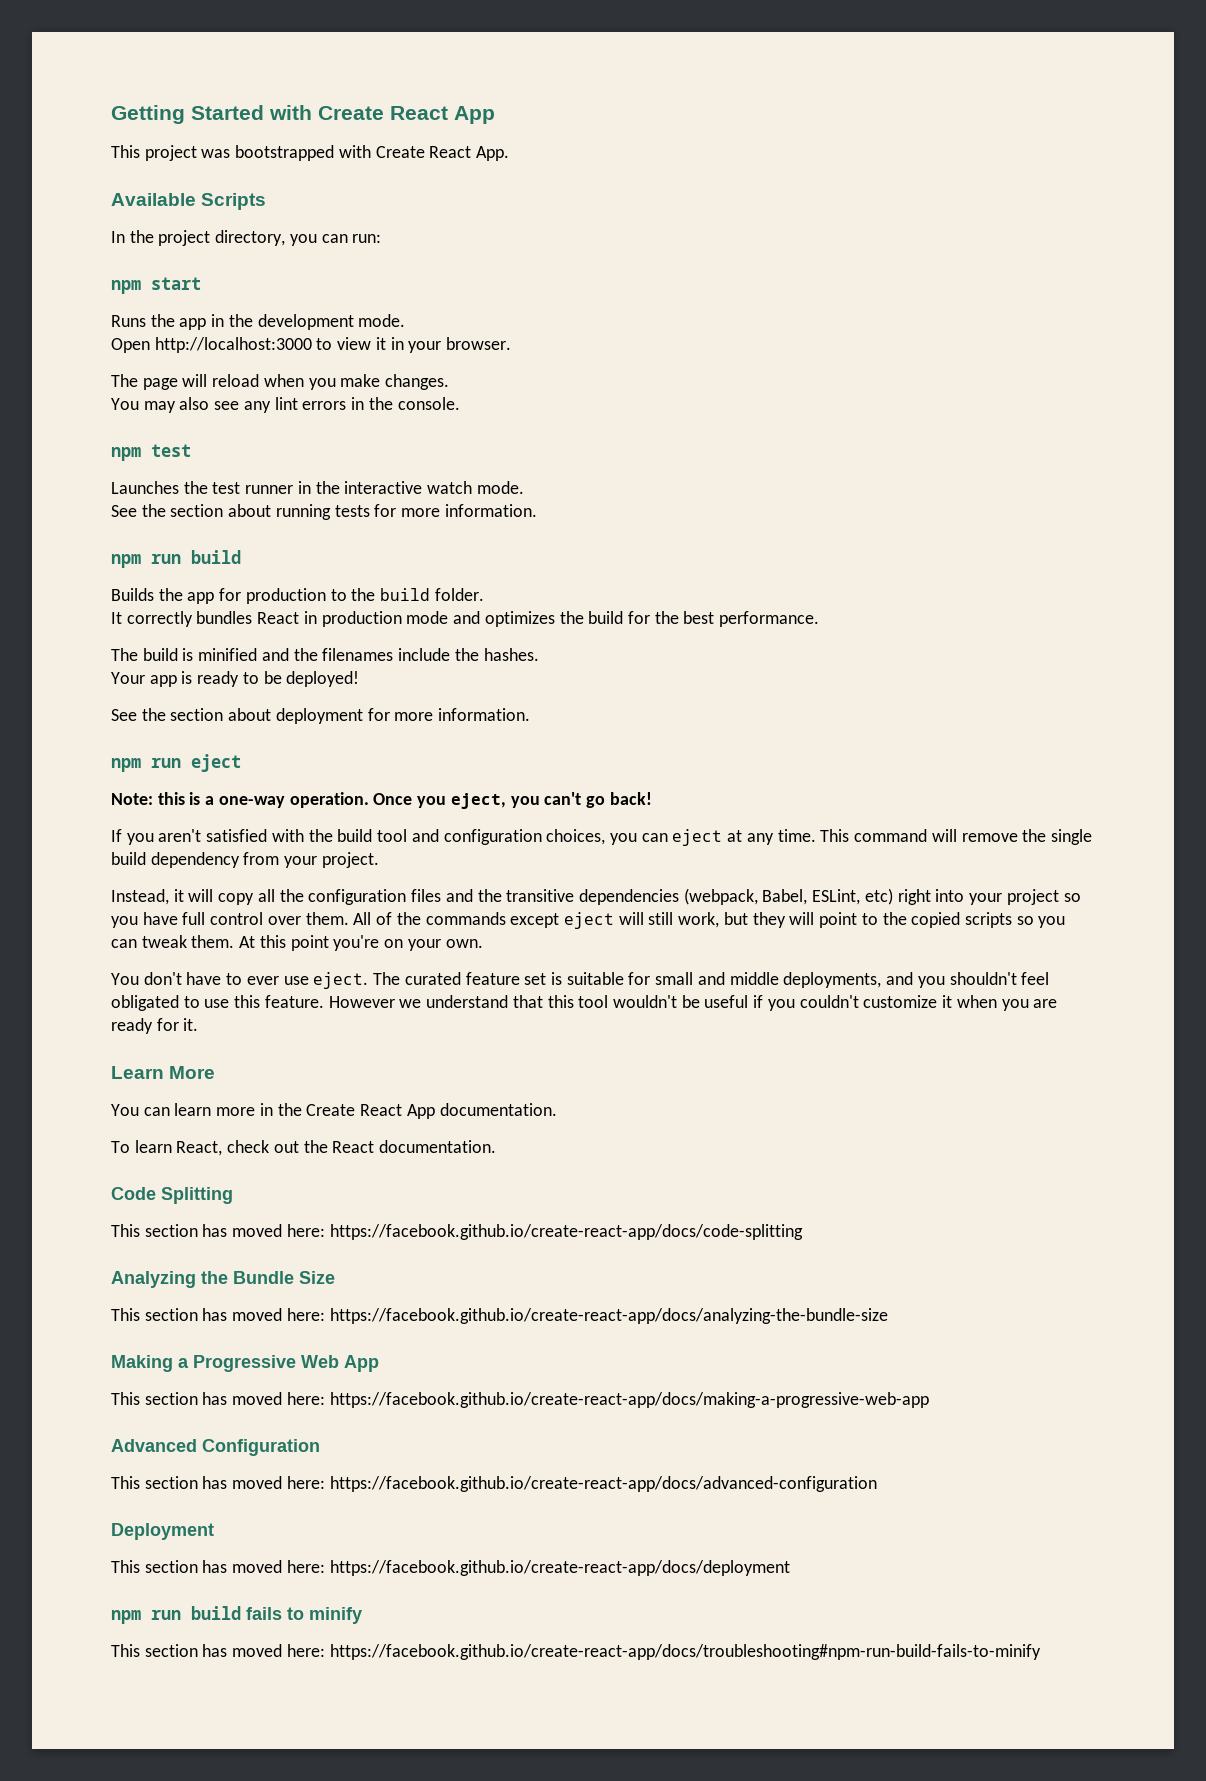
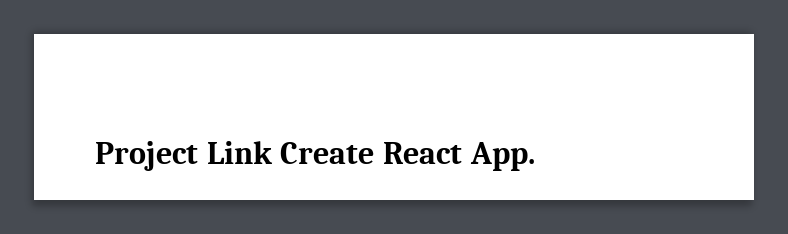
- Getting Started with Create React App
- This project was bootstrapped with Create React App.
- Available Scripts
- In the project directory, you can run:
- npm start
- Runs the app in the development mode.
- Open http://localhost:3000 to view it in your browser.
- The page will reload when you make changes.
- You may also see any lint errors in the console.
- npm test
- Launches the test runner in the interactive watch mode.
- See the section about running tests for more information.
- npm run build
- Builds the app for production to the build folder.
- It correctly bundles React in production mode and optimizes the build for the best performance.
- The build is minified and the filenames include the hashes.
- Your app is ready to be deployed!
- See the section about deployment for more information.
- npm run eject
- Note: this is a one-way operation. Once you eject, you can't go back!
- If you aren't satisfied with the build tool and configuration choices, you can eject at any time. This command will remove the single build dependency from your project.
- Instead, it will copy all the configuration files and the transitive dependencies (webpack, Babel, ESLint, etc) right into your project so you have full control over them. All of the commands except eject will still work, but they will point to the copied scripts so you can tweak them. At this point you're on your own.
- You don't have to ever use eject. The curated feature set is suitable for small and middle deployments, and you shouldn't feel obligated to use this feature. However we understand that this tool wouldn't be useful if you couldn't customize it when you are ready for it.
- Learn More
- You can learn more in the Create React App documentation.
- To learn React, check out the React documentation.
- Code Splitting
- This section has moved here: https://facebook.github.io/create-react-app/docs/code-splitting
- Analyzing the Bundle Size
- This section has moved here: https://facebook.github.io/create-react-app/docs/analyzing-the-bundle-size
- Making a Progressive Web App
- This section has moved here: https://facebook.github.io/create-react-app/docs/making-a-progressive-web-app
- Advanced Configuration
- This section has moved here: https://facebook.github.io/create-react-app/docs/advanced-configuration
- Deployment
- This section has moved here: https://facebook.github.io/create-react-app/docs/deployment
- npm run build fails to minify
- This section has moved here: https://facebook.github.io/create-react-app/docs/troubleshooting#npm-run-build-fails-to-minify
+ Project Link Create React App.

